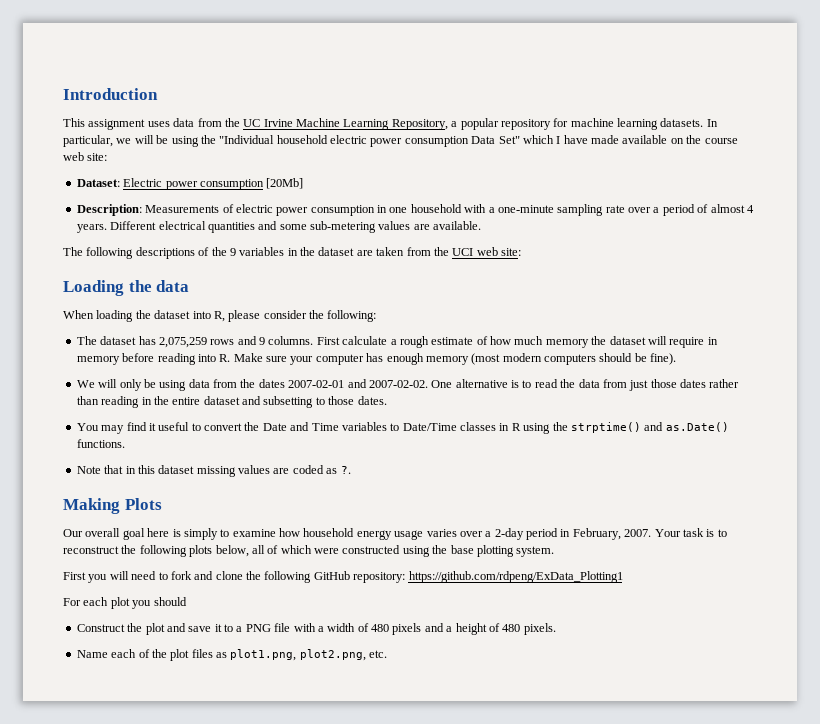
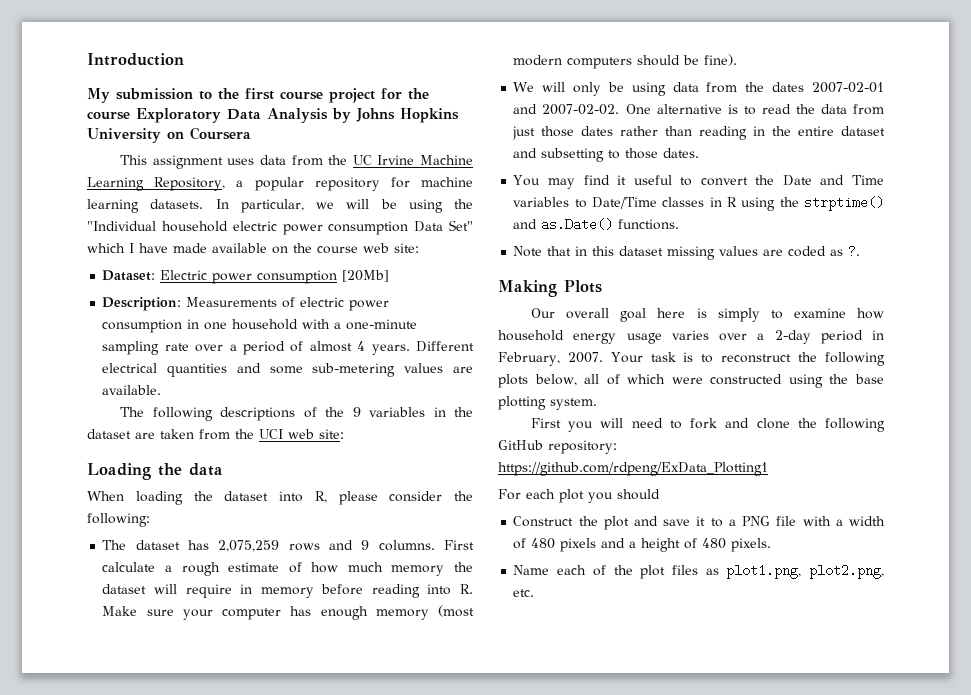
+ My submission to the first course project for the course Exploratory Data Analysis by Johns Hopkins University on Coursera

